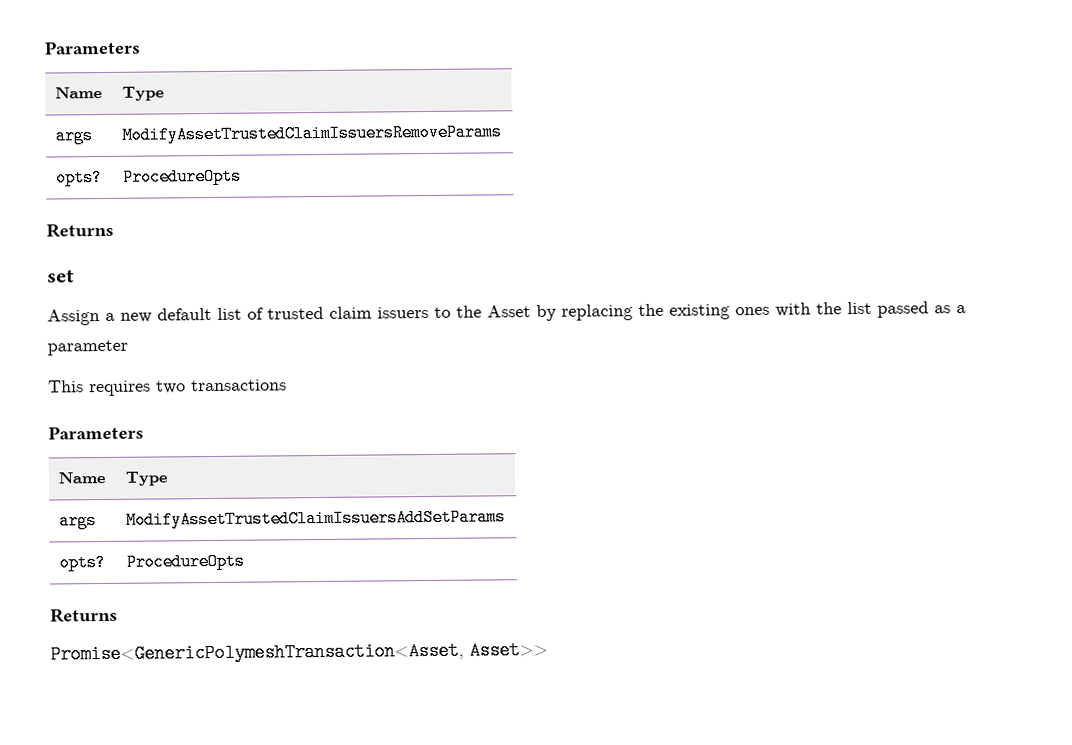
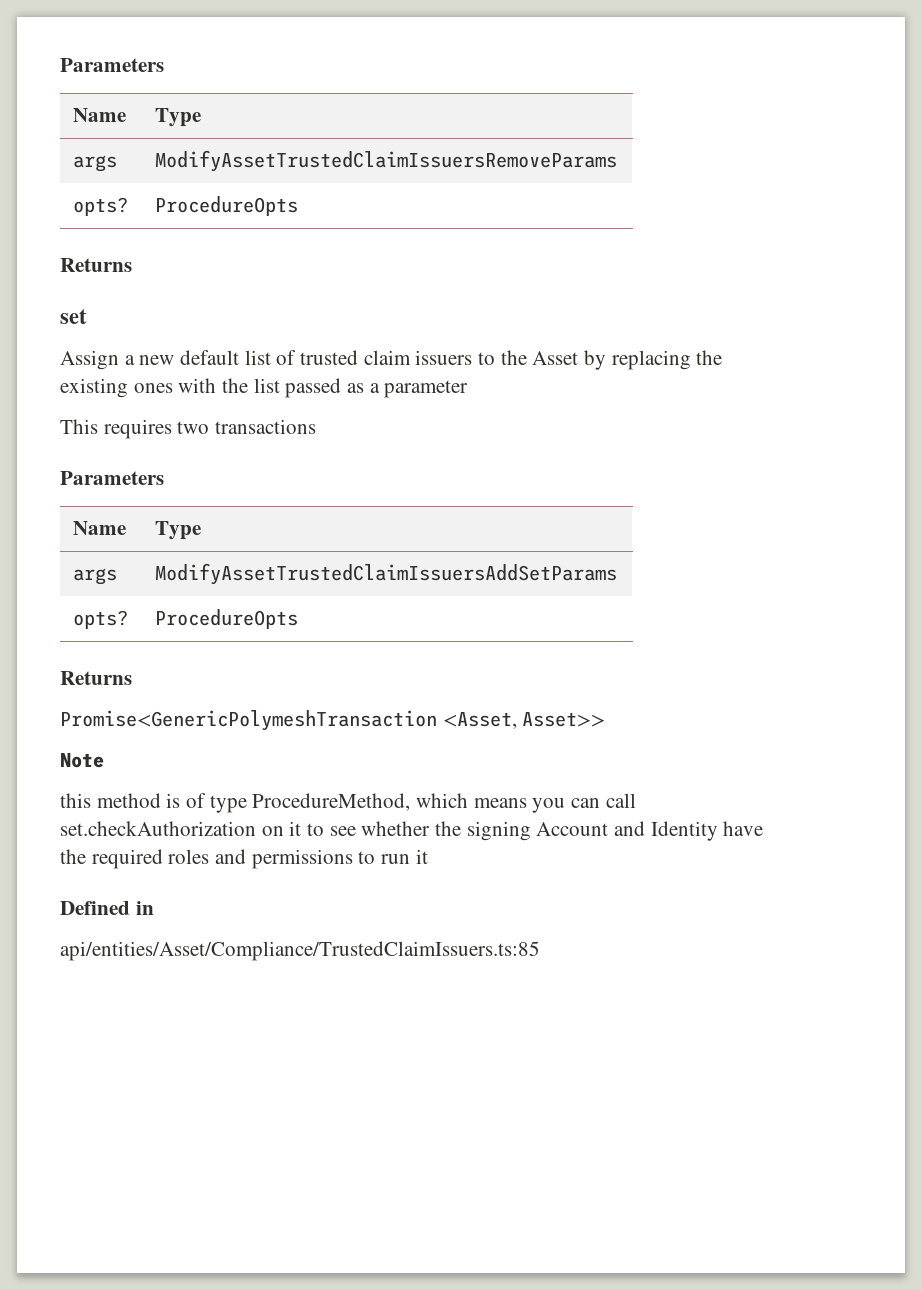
- Promise<GenericPolymeshTransaction<Asset, Asset>>
+ Promise<GenericPolymeshTransaction <Asset, Asset>>
+ Note
+ this method is of type ProcedureMethod, which means you can call set.checkAuthorization on it to see whether the signing Account and Identity have the required roles and permissions to run it
+ Defined in
+ api/entities/Asset/Compliance/TrustedClaimIssuers.ts:85

